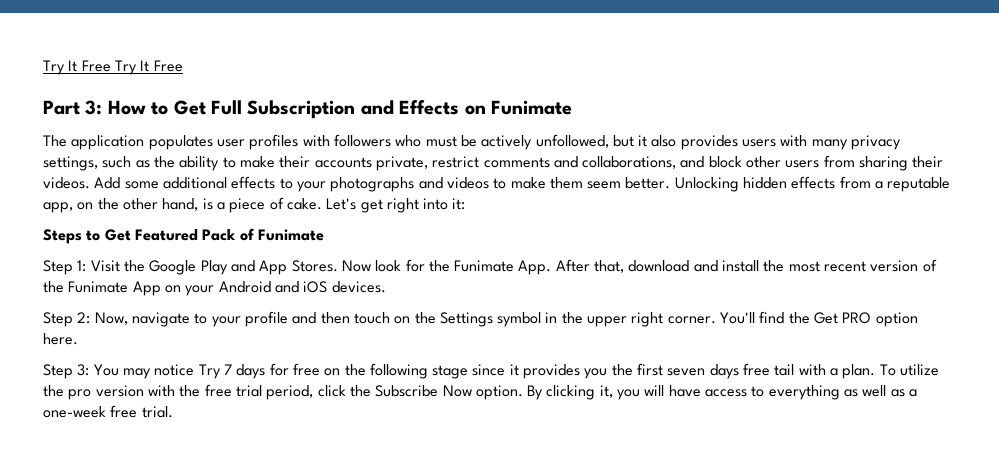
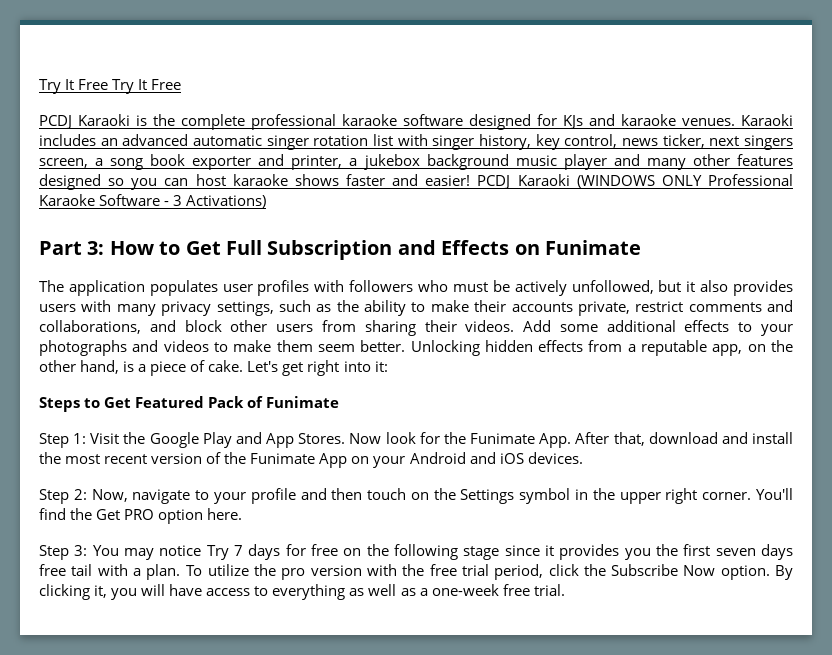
+ PCDJ Karaoki is the complete professional karaoke software designed for KJs and karaoke venues. Karaoki includes an advanced automatic singer rotation list with singer history, key control, news ticker, next singers screen, a song book exporter and printer, a jukebox background music player and many other features designed so you can host karaoke shows faster and easier! PCDJ Karaoki (WINDOWS ONLY Professional Karaoke Software - 3 Activations)

